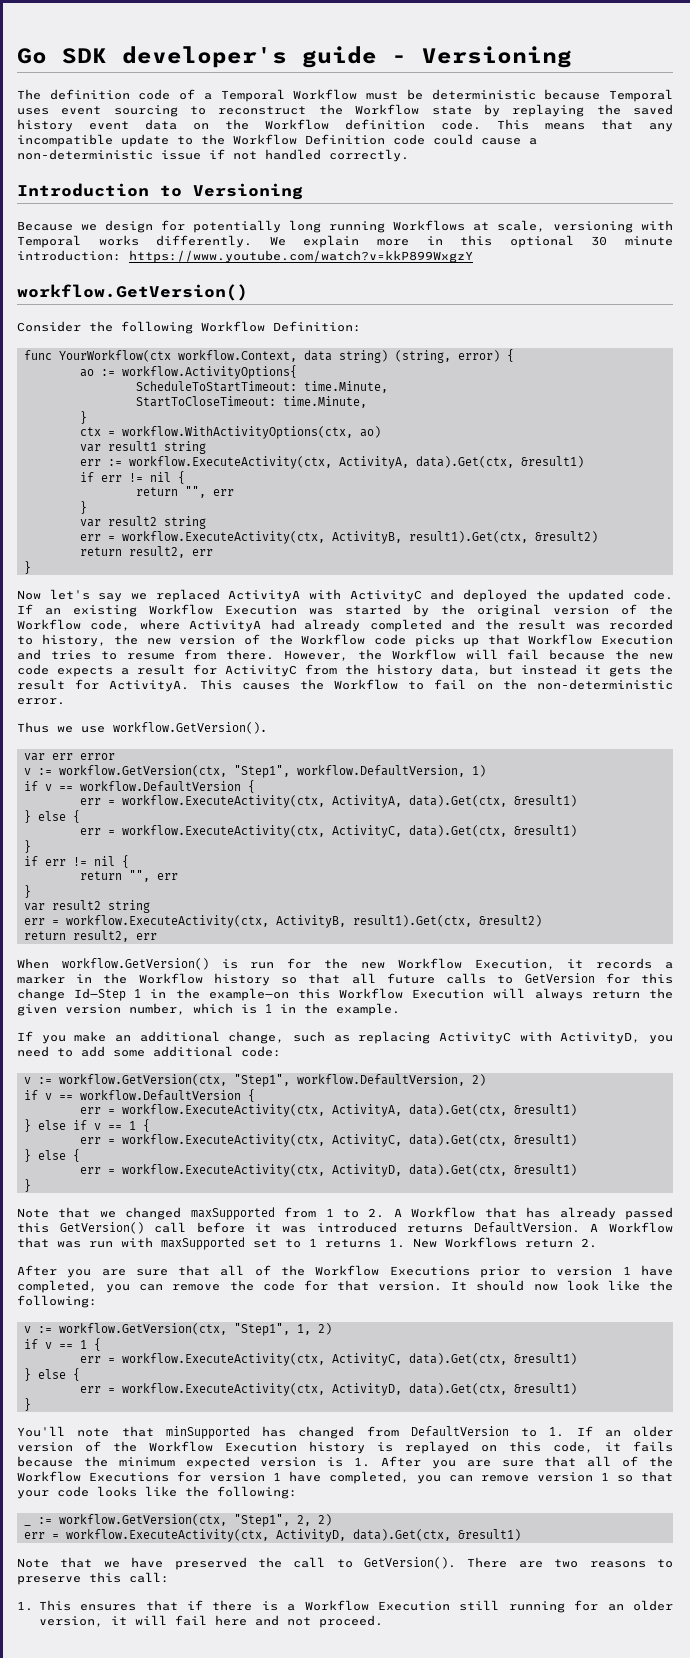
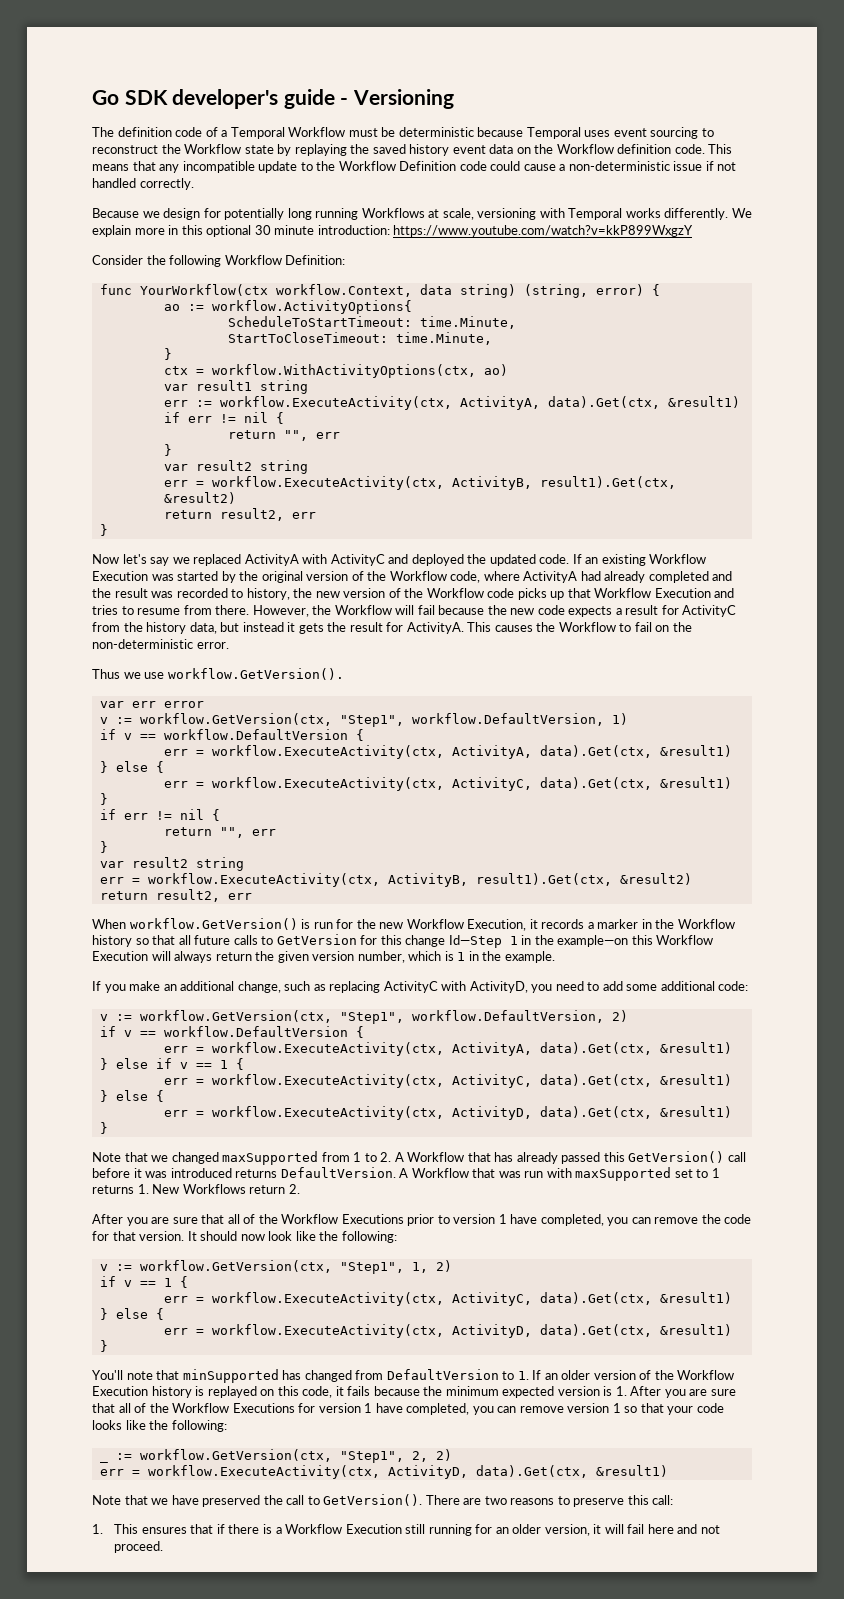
- Introduction to Versioning
  We explain more in this optional 30 minute introduction: https://www.youtube.com/watch?v=kkP899WxgzY
- workflow.GetVersion()

